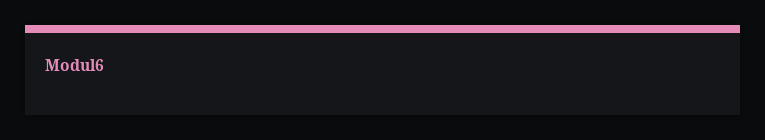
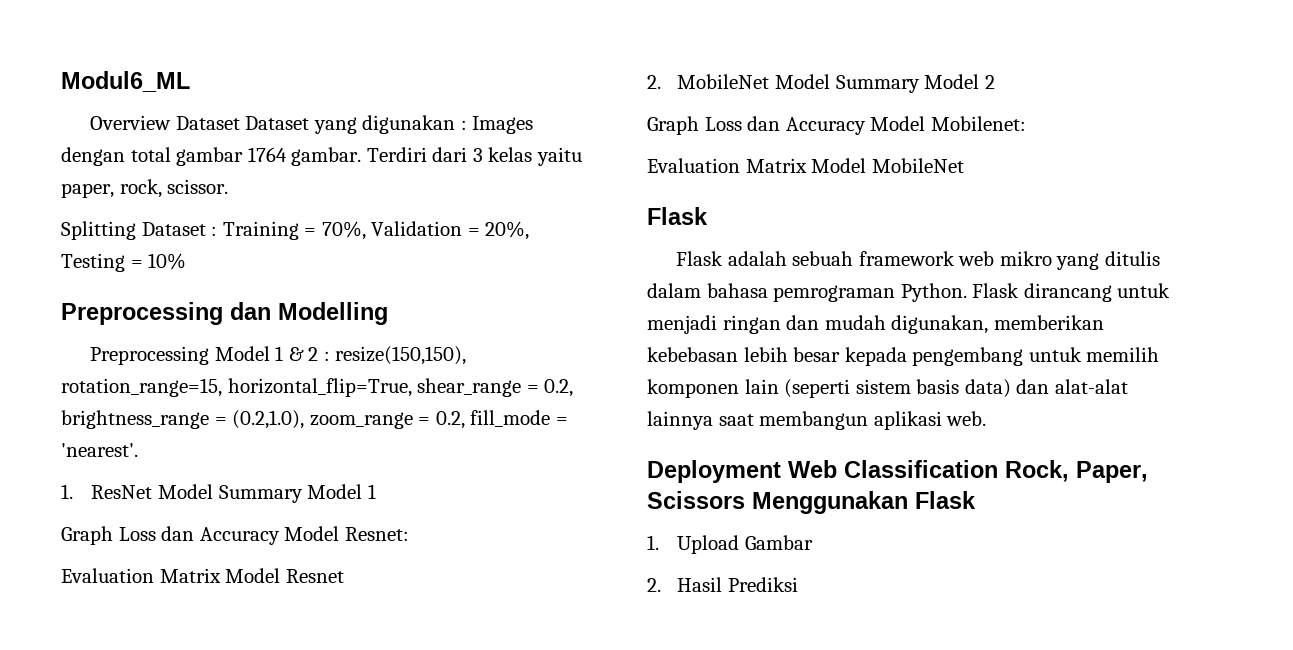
- Modul6
+ Modul6_ML
+ Overview Dataset Dataset yang digunakan : Images dengan total gambar 1764 gambar. Terdiri dari 3 kelas yaitu paper, rock, scissor.
+ Splitting Dataset : Training = 70%, Validation = 20%, Testing = 10%
+ Preprocessing dan Modelling
+ Preprocessing Model 1 & 2 : resize(150,150), rotation_range=15, horizontal_flip=True, shear_range = 0.2, brightness_range = (0.2,1.0), zoom_range = 0.2, fill_mode = 'nearest'.
+ 1. ResNet Model Summary Model 1
+ Graph Loss dan Accuracy Model Resnet:
+ Evaluation Matrix Model Resnet
+ 2. MobileNet Model Summary Model 2
+ Graph Loss dan Accuracy Model Mobilenet:
+ Evaluation Matrix Model MobileNet
+ Flask
+ Flask adalah sebuah framework web mikro yang ditulis dalam bahasa pemrograman Python. Flask dirancang untuk menjadi ringan dan mudah digunakan, memberikan kebebasan lebih besar kepada pengembang untuk memilih komponen lain (seperti sistem basis data) dan alat-alat lainnya saat membangun aplikasi web.
+ Deployment Web Classification Rock, Paper, Scissors Menggunakan Flask
+ 1. Upload Gambar
+ 2. Hasil Prediksi

